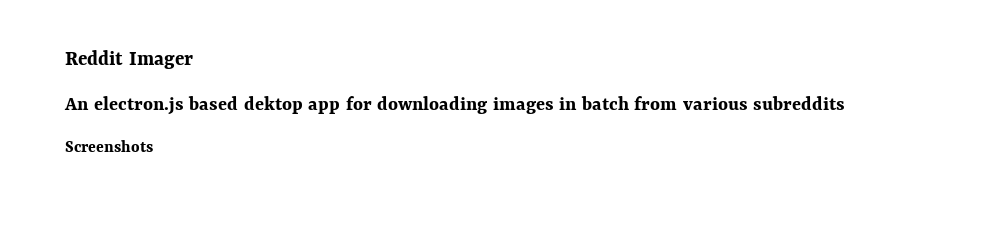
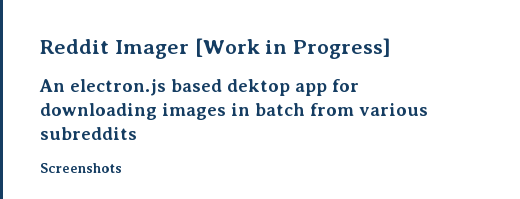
- Reddit Imager
+ Reddit Imager [Work in Progress]

